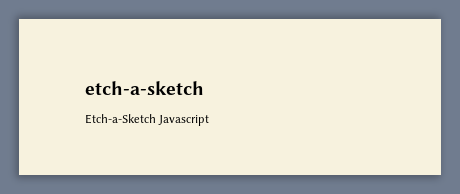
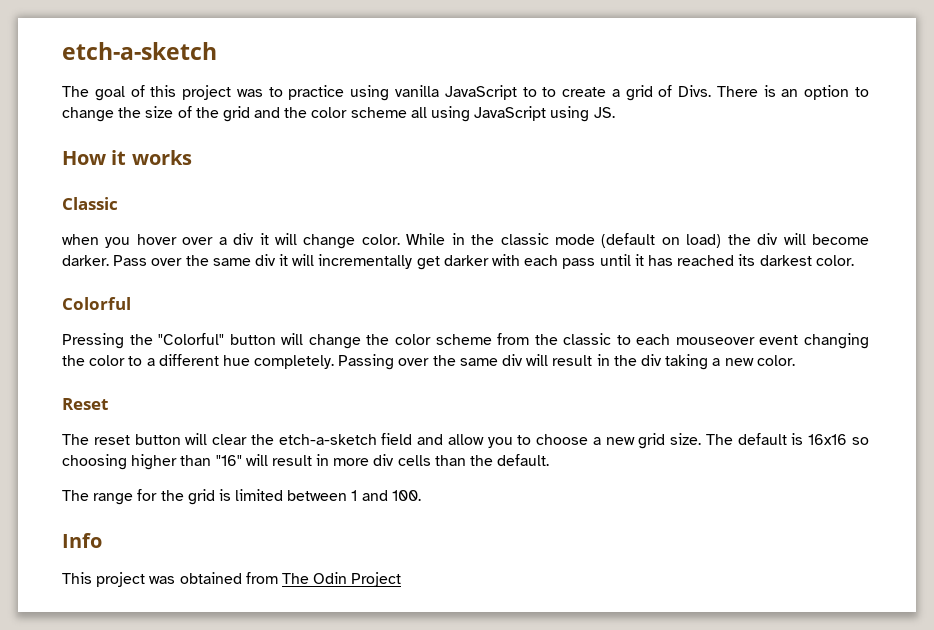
- Etch-a-Sketch Javascript
+ The goal of this project was to practice using vanilla JavaScript to to create a grid of Divs. There is an option to change the size of the grid and the color scheme all using JavaScript using JS.
+ How it works
+ Classic
+ when you hover over a div it will change color. While in the classic mode (default on load) the div will become darker. Pass over the same div it will incrementally get darker with each pass until it has reached its darkest color.
+ Colorful
+ Pressing the "Colorful" button will change the color scheme from the classic to each mouseover event changing the color to a different hue completely. Passing over the same div will result in the div taking a new color.
+ Reset
+ The reset button will clear the etch-a-sketch field and allow you to choose a new grid size. The default is 16x16 so choosing higher than "16" will result in more div cells than the default.
+ The range for the grid is limited between 1 and 100.
+ Info
+ This project was obtained from The Odin Project

